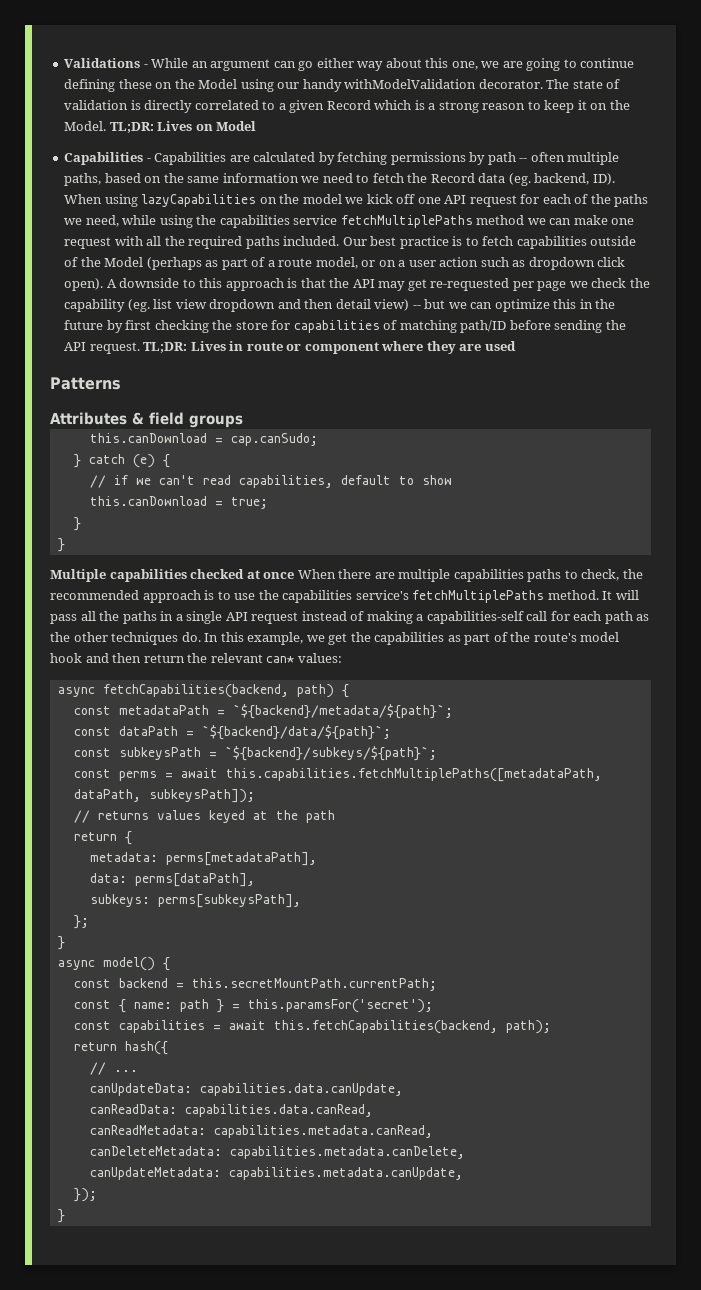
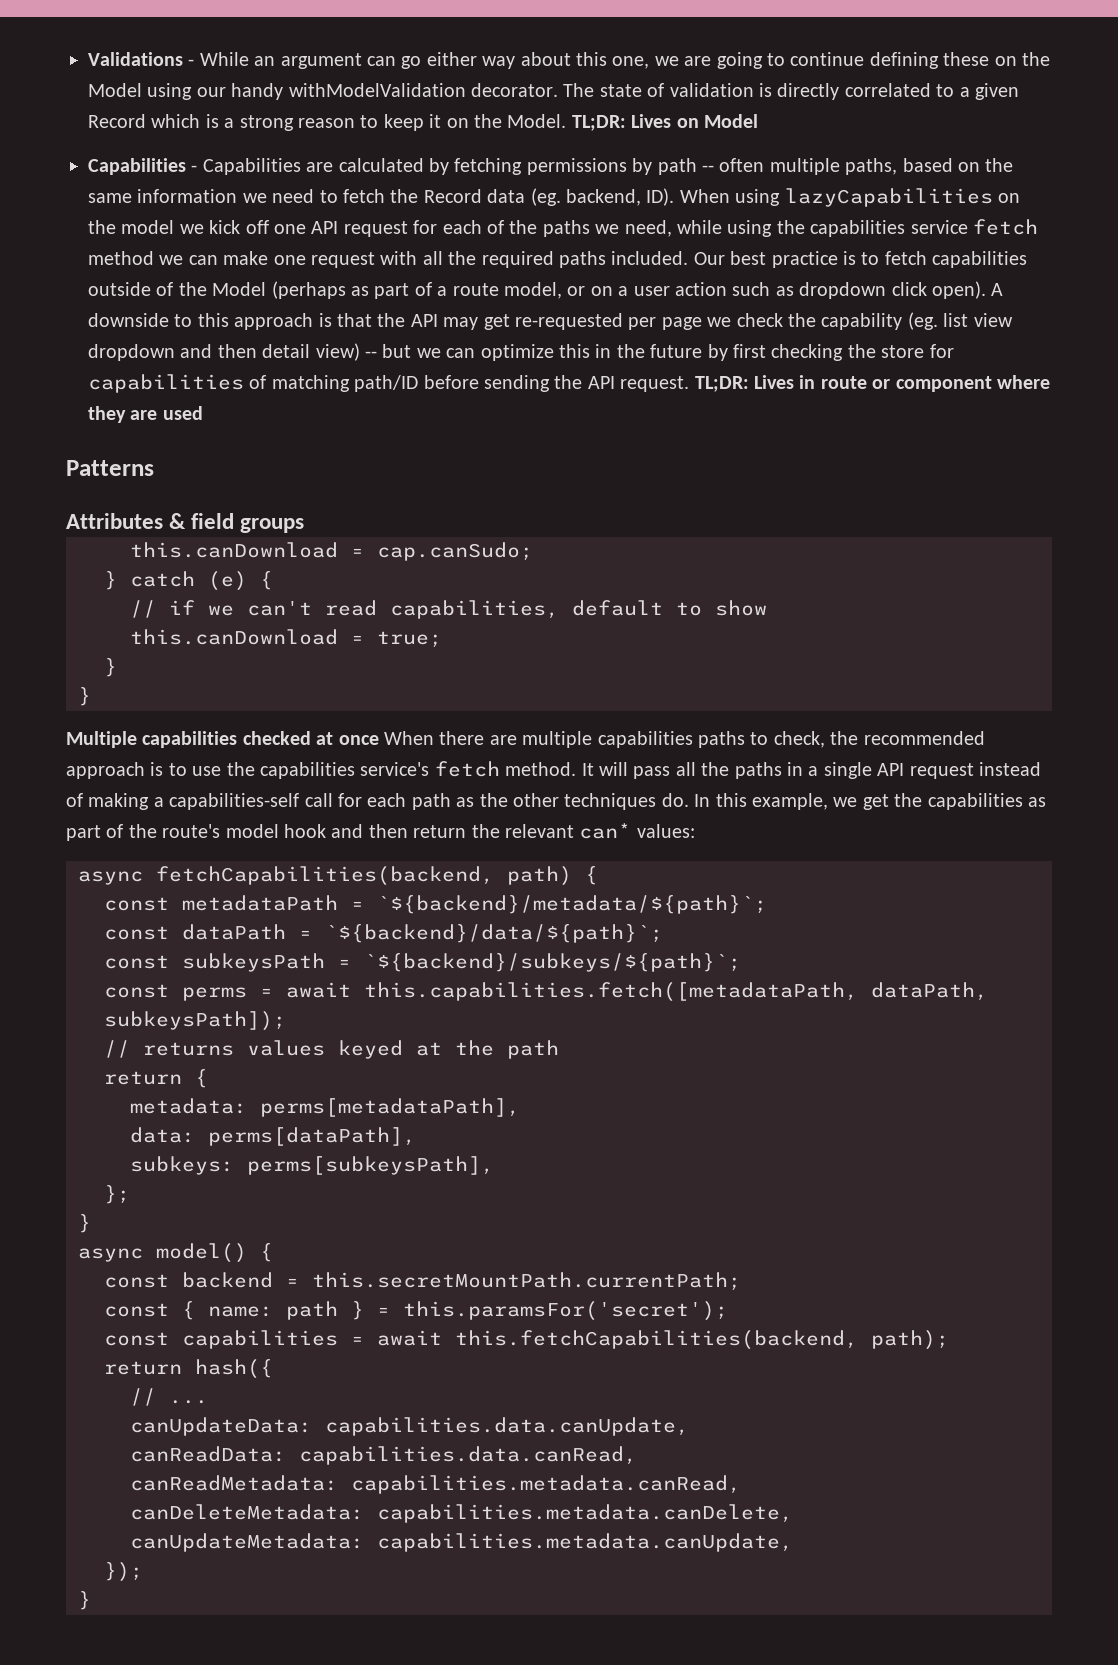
- Capabilities - Capabilities are calculated by fetching permissions by path -- often multiple paths, based on the same information we need to fetch the Record data (eg. backend, ID). When using lazyCapabilities on the model we kick off one API request for each of the paths we need, while using the capabilities service fetchMultiplePaths method we can make one request with all the required paths included.
+ Capabilities - Capabilities are calculated by fetching permissions by path -- often multiple paths, based on the same information we need to fetch the Record data (eg. backend, ID). When using lazyCapabilities on the model we kick off one API request for each of the paths we need, while using the capabilities service fetch method we can make one request with all the required paths included.
- Multiple capabilities checked at once When there are multiple capabilities paths to check, the recommended approach is to use the capabilities service's fetchMultiplePaths method.
+ Multiple capabilities checked at once When there are multiple capabilities paths to check, the recommended approach is to use the capabilities service's fetch method.
- const perms = await this.capabilities.fetchMultiplePaths([metadataPath, dataPath, subkeysPath]);
+ const perms = await this.capabilities.fetch([metadataPath, dataPath, subkeysPath]);

